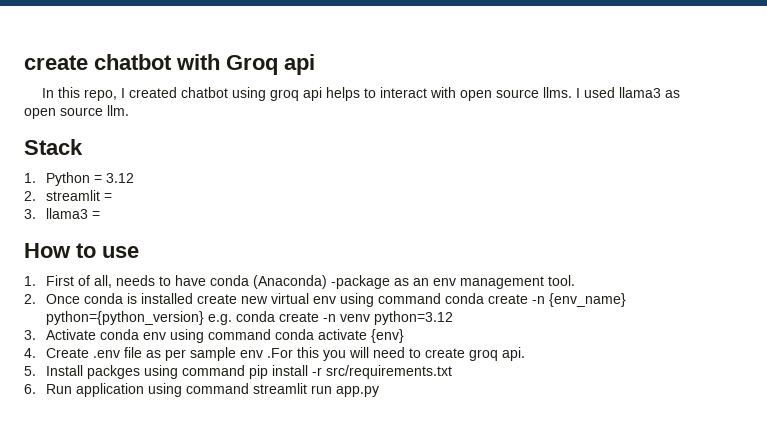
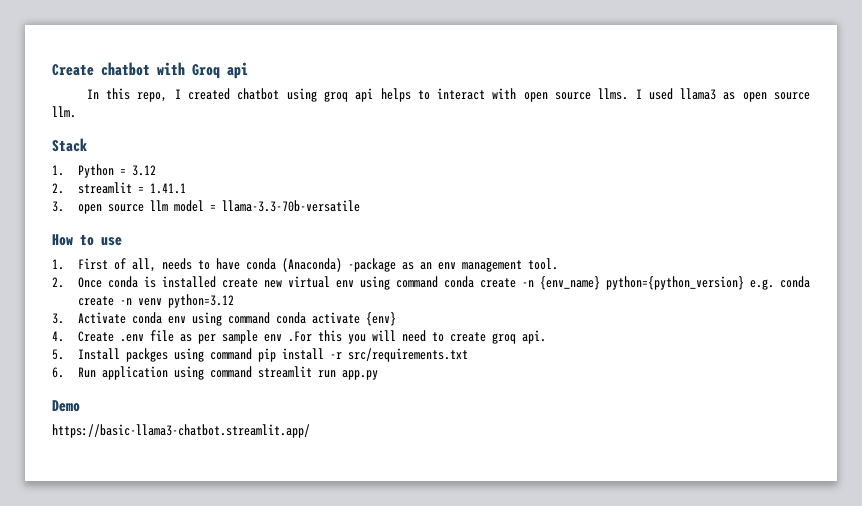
- create chatbot with Groq api
+ Create chatbot with Groq api
- 2. streamlit =
- 3. llama3 =
+ 2. streamlit = 1.41.1
+ 3. open source llm model = llama-3.3-70b-versatile
+ Demo
+ https://basic-llama3-chatbot.streamlit.app/

